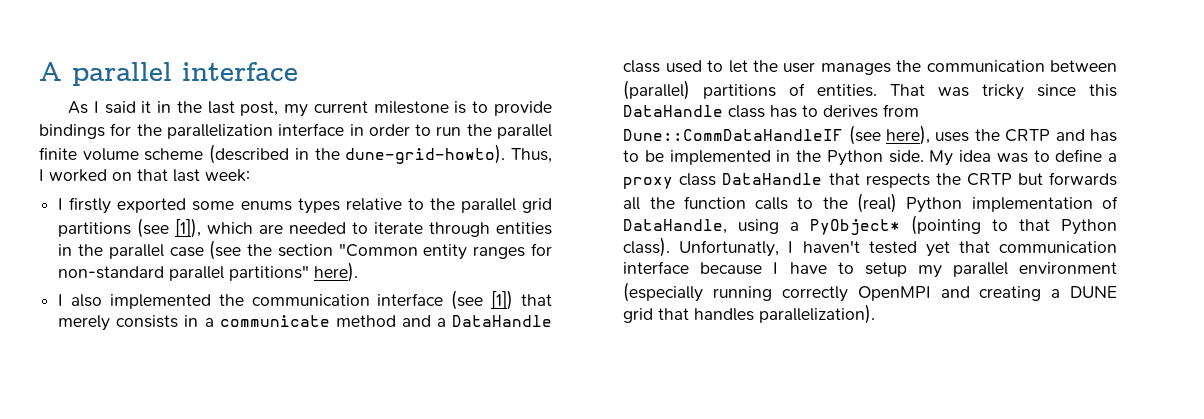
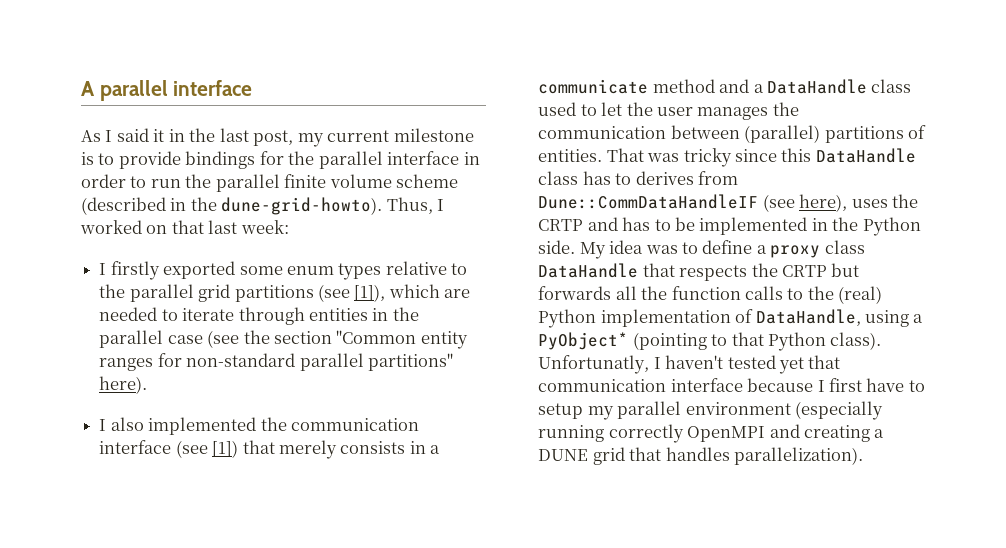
- As I said it in the last post, my current milestone is to provide bindings for the parallelization interface in order to run the parallel finite volume scheme (described in the dune-grid-howto).
+ As I said it in the last post, my current milestone is to provide bindings for the parallel interface in order to run the parallel finite volume scheme (described in the dune-grid-howto).
- I firstly exported some enums types relative to the parallel grid partitions (see [1]), which are needed to iterate through entities in the parallel case (see the section "Common entity ranges for non-standard parallel partitions" here).
+ I firstly exported some enum types relative to the parallel grid partitions (see [1]), which are needed to iterate through entities in the parallel case (see the section "Common entity ranges for non-standard parallel partitions" here).
- Unfortunatly, I haven't tested yet that communication interface because I have to setup my parallel environment (especially running correctly OpenMPI and creating a DUNE grid that handles parallelization).
+ Unfortunatly, I haven't tested yet that communication interface because I first have to setup my parallel environment (especially running correctly OpenMPI and creating a DUNE grid that handles parallelization).

